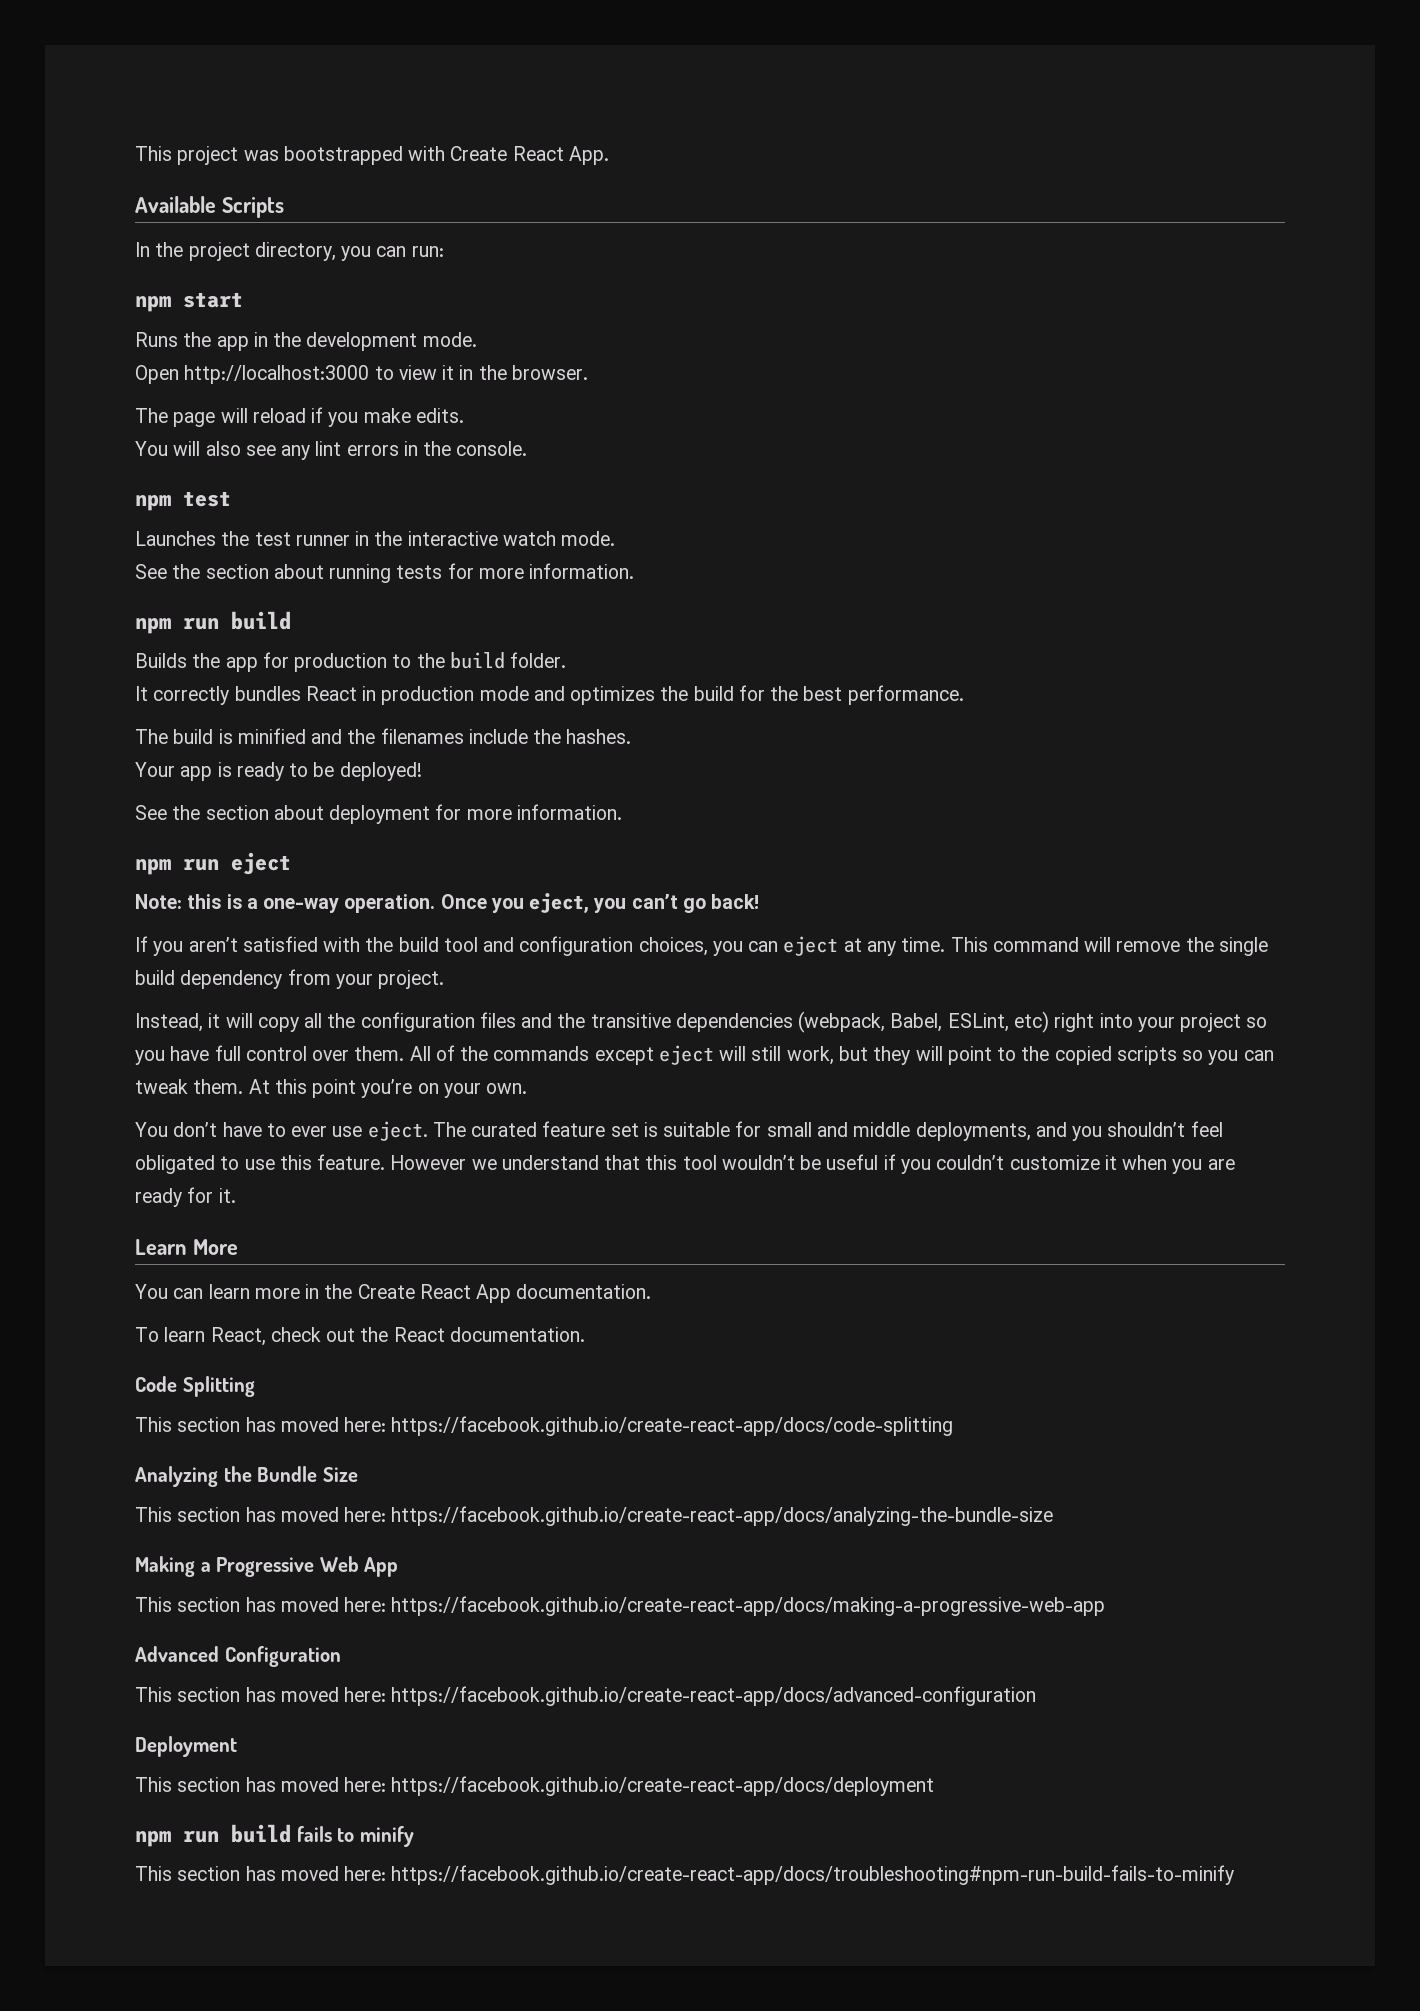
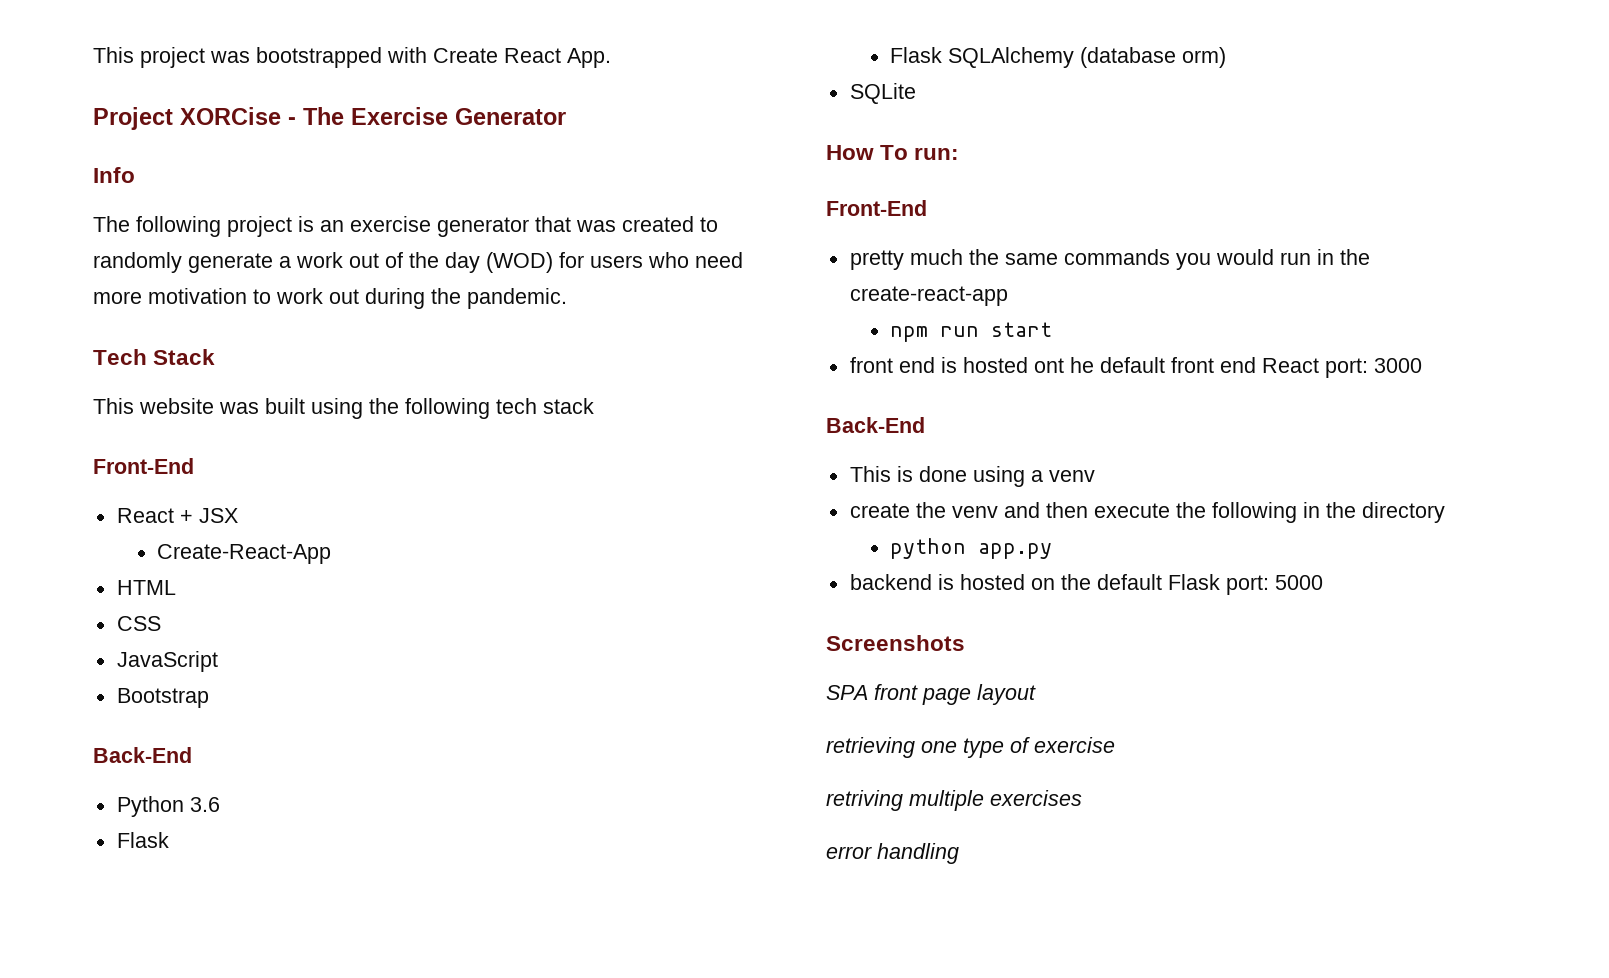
- Available Scripts
- In the project directory, you can run:
- npm start
- Runs the app in the development mode.
- Open http://localhost:3000 to view it in the browser.
- The page will reload if you make edits.
- You will also see any lint errors in the console.
- npm test
- Launches the test runner in the interactive watch mode.
- See the section about running tests for more information.
- npm run build
- Builds the app for production to the build folder.
- It correctly bundles React in production mode and optimizes the build for the best performance.
- The build is minified and the filenames include the hashes.
- Your app is ready to be deployed!
- See the section about deployment for more information.
- npm run eject
- Note: this is a one-way operation. Once you eject, you can’t go back!
- If you aren’t satisfied with the build tool and configuration choices, you can eject at any time. This command will remove the single build dependency from your project.
- Instead, it will copy all the configuration files and the transitive dependencies (webpack, Babel, ESLint, etc) right into your project so you have full control over them. All of the commands except eject will still work, but they will point to the copied scripts so you can tweak them. At this point you’re on your own.
- You don’t have to ever use eject. The curated feature set is suitable for small and middle deployments, and you shouldn’t feel obligated to use this feature. However we understand that this tool wouldn’t be useful if you couldn’t customize it when you are ready for it.
- Learn More
- You can learn more in the Create React App documentation.
- To learn React, check out the React documentation.
- Code Splitting
- This section has moved here: https://facebook.github.io/create-react-app/docs/code-splitting
- Analyzing the Bundle Size
- This section has moved here: https://facebook.github.io/create-react-app/docs/analyzing-the-bundle-size
- Making a Progressive Web App
- This section has moved here: https://facebook.github.io/create-react-app/docs/making-a-progressive-web-app
- Advanced Configuration
- This section has moved here: https://facebook.github.io/create-react-app/docs/advanced-configuration
- Deployment
- This section has moved here: https://facebook.github.io/create-react-app/docs/deployment
- npm run build fails to minify
- This section has moved here: https://facebook.github.io/create-react-app/docs/troubleshooting#npm-run-build-fails-to-minify
+ Project XORCise - The Exercise Generator
+ Info
+ The following project is an exercise generator that was created to randomly generate a work out of the day (WOD) for users who need more motivation to work out during the pandemic.
+ Tech Stack
+ This website was built using the following tech stack
+ Front-End
+ React + JSX
+ Create-React-App
+ HTML
+ CSS
+ JavaScript
+ Bootstrap
+ Back-End
+ Python 3.6
+ Flask
+ Flask SQLAlchemy (database orm)
+ SQLite
+ How To run:
+ Front-End
+ pretty much the same commands you would run in the create-react-app
+ npm run start
+ front end is hosted ont he default front end React port: 3000
+ Back-End
+ This is done using a venv
+ create the venv and then execute the following in the directory
+ python app.py
+ backend is hosted on the default Flask port: 5000
+ Screenshots
+ SPA front page layout
+ retrieving one type of exercise
+ retriving multiple exercises
+ error handling

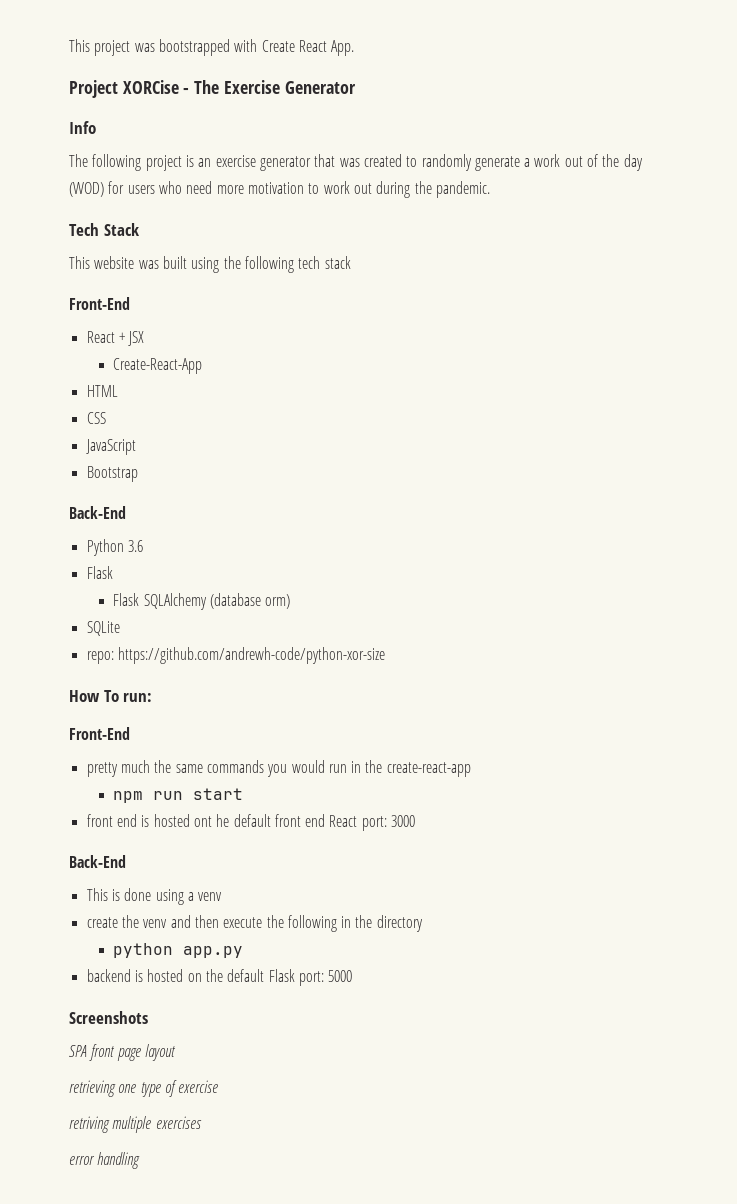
+ repo: https://github.com/andrewh-code/python-xor-size

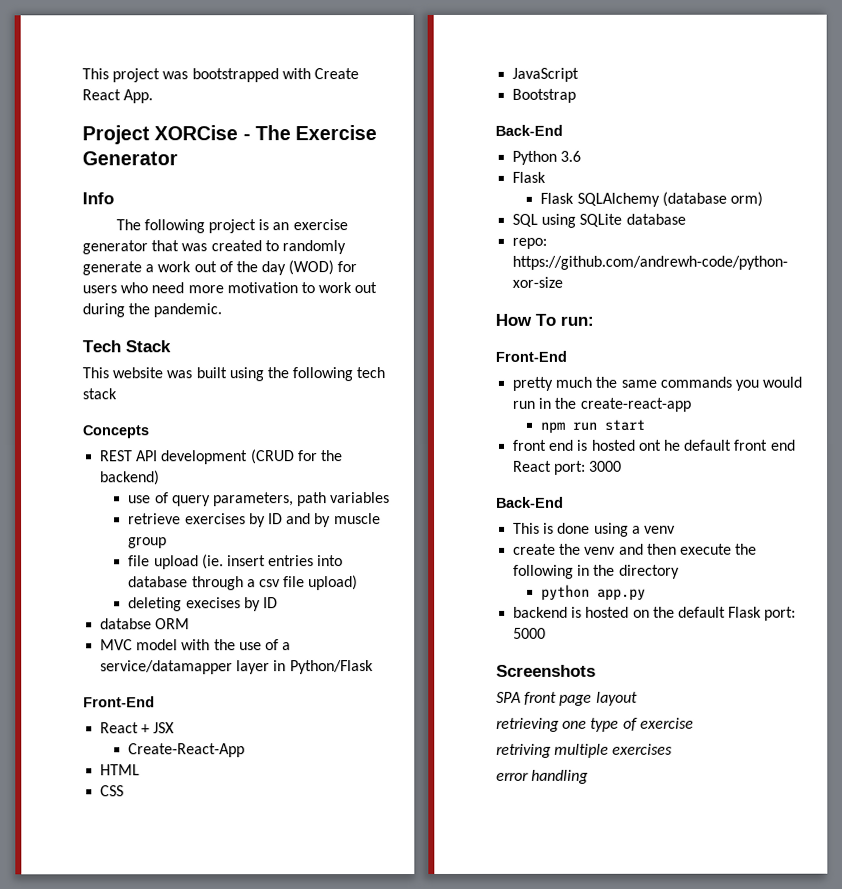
+ Concepts
+ REST API development (CRUD for the backend)
+ use of query parameters, path variables
+ retrieve exercises by ID and by muscle group
+ file upload (ie. insert entries into database through a csv file upload)
+ deleting execises by ID
+ databse ORM
+ MVC model with the use of a service/datamapper layer in Python/Flask
- SQLite
+ SQL using SQLite database

